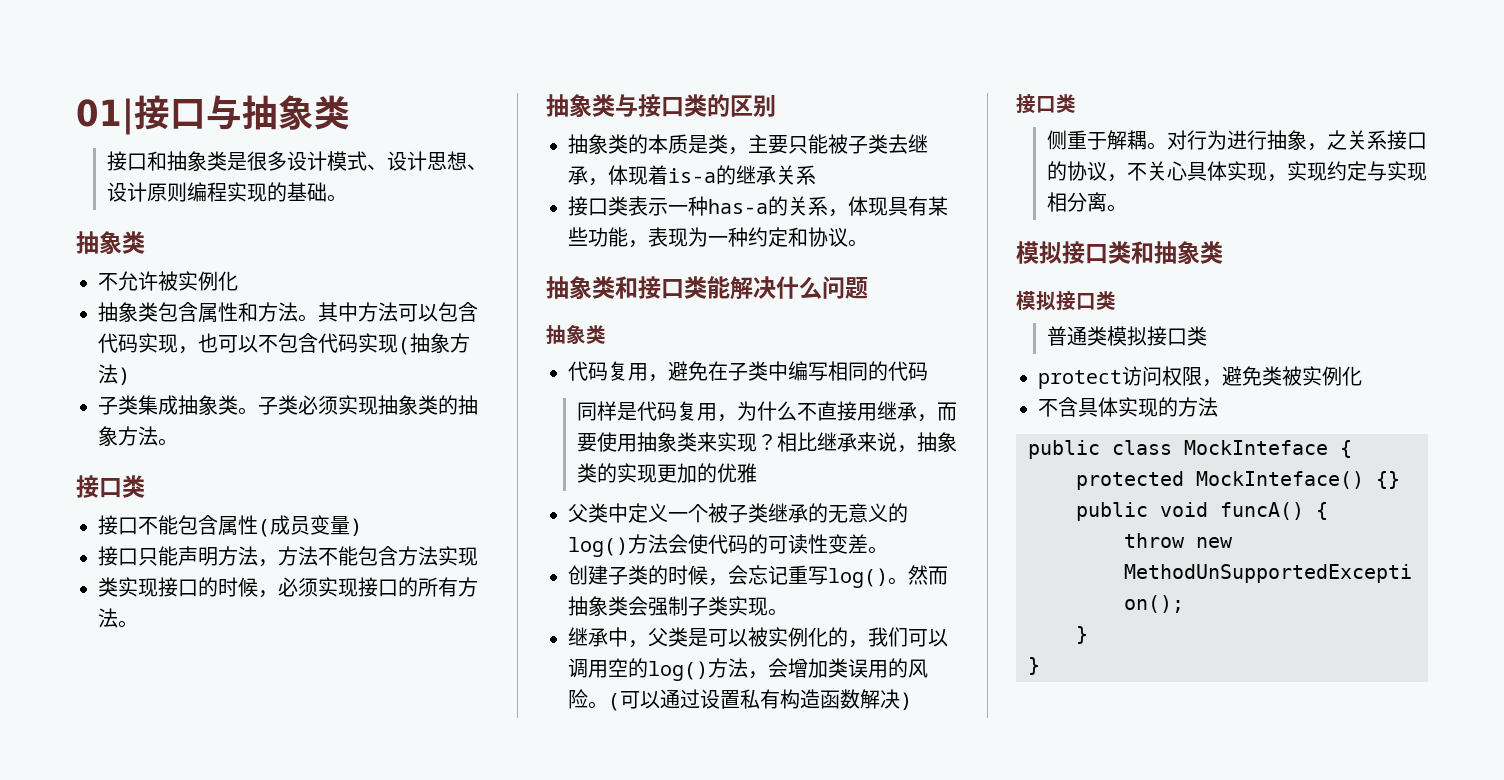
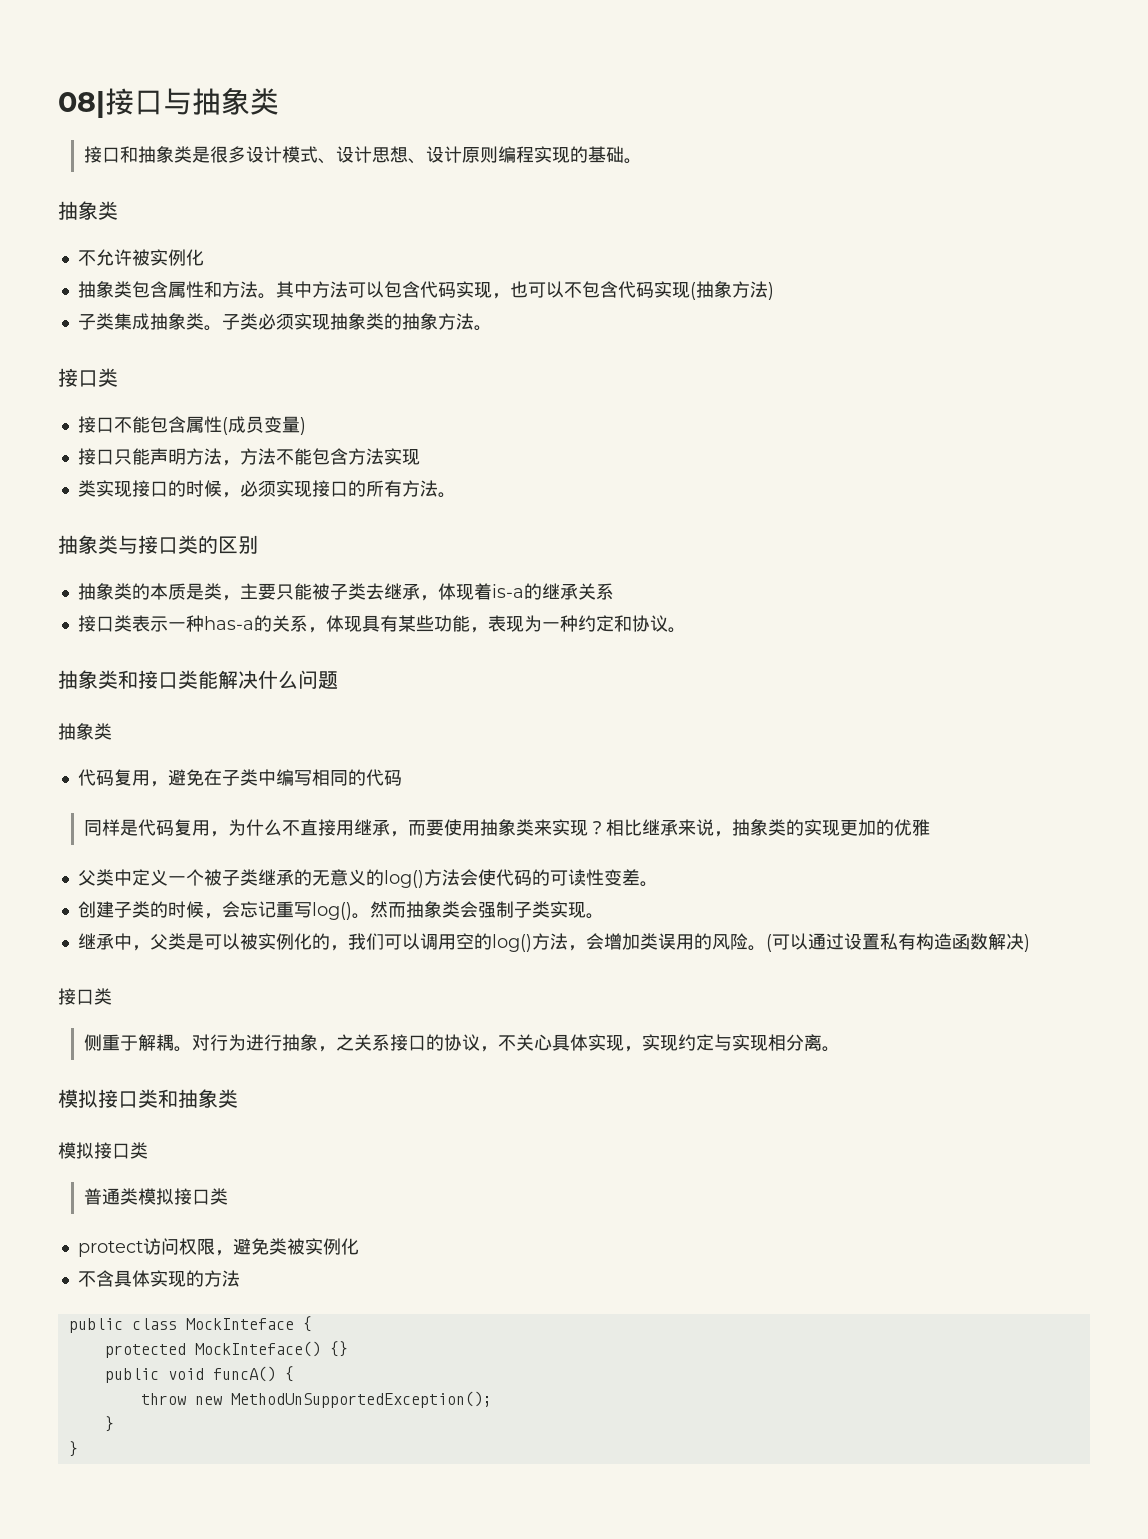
- 01|接口与抽象类
+ 08|接口与抽象类

